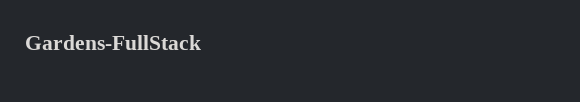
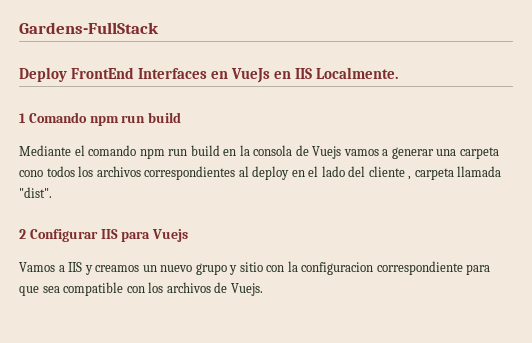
+ Deploy FrontEnd Interfaces en VueJs en IIS Localmente.
+ 1 Comando npm run build
+ Mediante el comando npm run build en la consola de Vuejs vamos a generar una carpeta cono todos los archivos correspondientes al deploy en el lado del cliente , carpeta llamada "dist".
+ 2 Configurar IIS para Vuejs
+ Vamos a IIS y creamos un nuevo grupo y sitio con la configuracion correspondiente para que sea compatible con los archivos de Vuejs.

